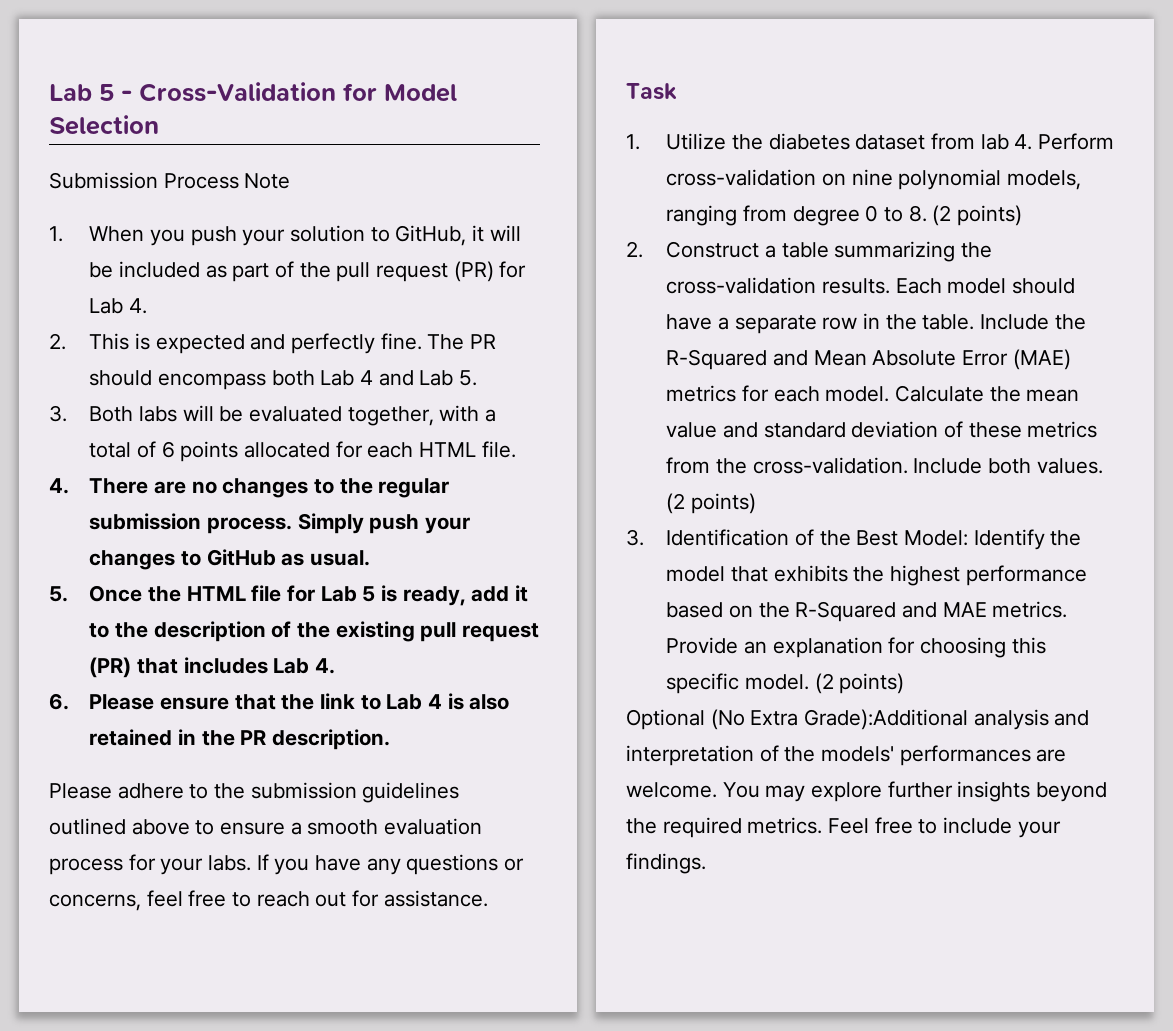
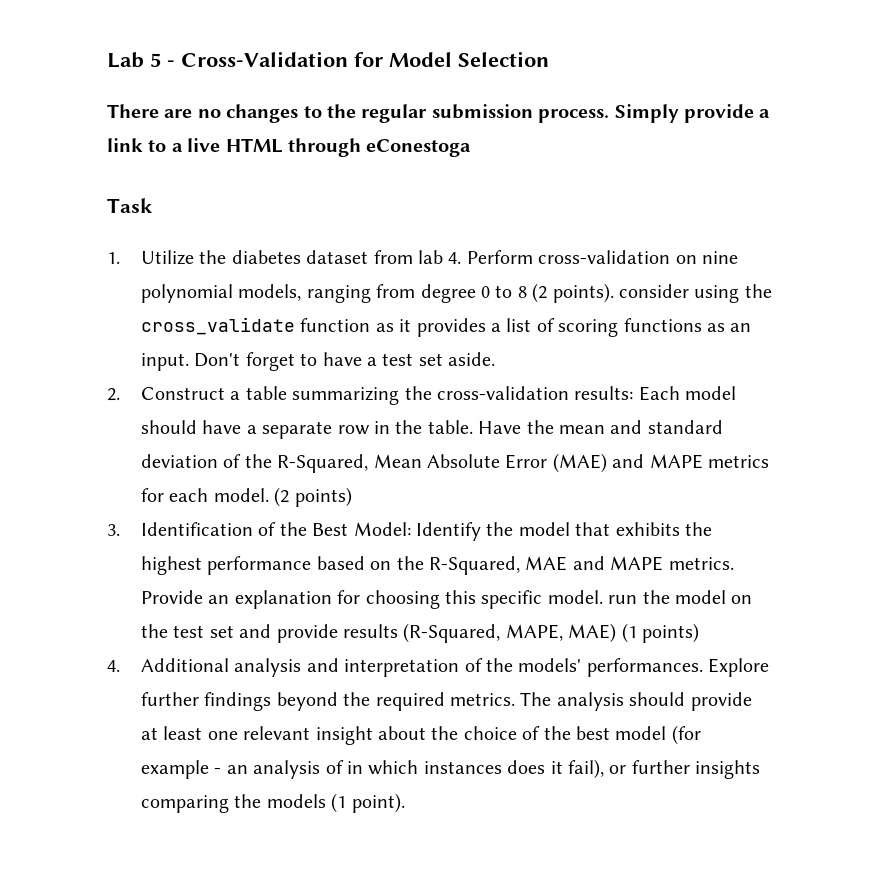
- Submission Process Note
- 1. When you push your solution to GitHub, it will be included as part of the pull request (PR) for Lab 4.
- 2. This is expected and perfectly fine. The PR should encompass both Lab 4 and Lab 5.
- 3. Both labs will be evaluated together, with a total of 6 points allocated for each HTML file.
- 4. There are no changes to the regular submission process.
+ There are no changes to the regular submission process.
- Simply push your changes to GitHub as usual.
- 5. Once the HTML file for Lab 5 is ready, add it to the description of the existing pull request (PR) that includes Lab 4.
- 6. Please ensure that the link to Lab 4 is also retained in the PR description.
- Please adhere to the submission guidelines outlined above to ensure a smooth evaluation process for your labs. If you have any questions or concerns, feel free to reach out for assistance.
+ Simply provide a link to a live HTML through eConestoga
- 1. Utilize the diabetes dataset from lab 4. Perform cross-validation on nine polynomial models, ranging from degree 0 to 8. (2 points)
+ 1. Utilize the diabetes dataset from lab 4. Perform cross-validation on nine polynomial models, ranging from degree 0 to 8 (2 points). consider using the cross_validate function as it provides a list of scoring functions as an input. Don't forget to have a test set aside.
- 2. Construct a table summarizing the cross-validation results. Each model should have a separate row in the table.
+ 2. Construct a table summarizing the cross-validation results: Each model should have a separate row in the table.
- Include the R-Squared and Mean Absolute Error (MAE) metrics for each model.
+ Have the mean and standard deviation of the R-Squared, Mean Absolute Error (MAE) and MAPE metrics for each model.
- Calculate the mean value and standard deviation of these metrics from the cross-validation. Include both values.
- 3. Identification of the Best Model: Identify the model that exhibits the highest performance based on the R-Squared and MAE metrics.
+ 3. Identification of the Best Model: Identify the model that exhibits the highest performance based on the R-Squared, MAE and MAPE metrics.
- Provide an explanation for choosing this specific model. (2 points)
- Optional (No Extra Grade):Additional analysis and interpretation of the models' performances are welcome. You may explore further insights beyond the required metrics. Feel free to include your findings.
+ Provide an explanation for choosing this specific model. run the model on the test set and provide results (R-Squared, MAPE, MAE) (1 points)
+ 4. Additional analysis and interpretation of the models' performances. Explore further findings beyond the required metrics. The analysis should provide at least one relevant insight about the choice of the best model (for example - an analysis of in which instances does it fail), or further insights comparing the models (1 point).

